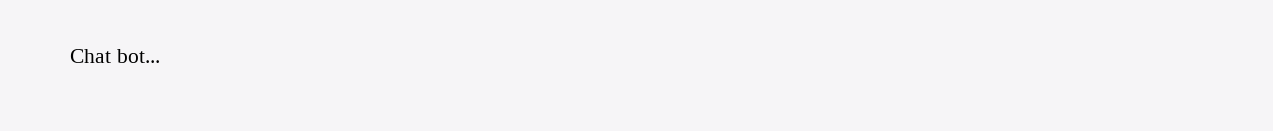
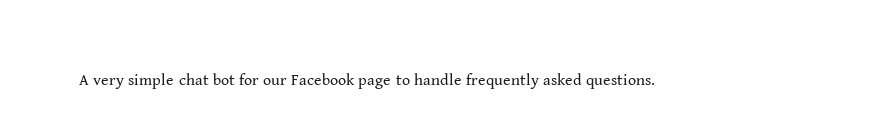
- Chat bot...
+ A very simple chat bot for our Facebook page to handle frequently asked questions.

